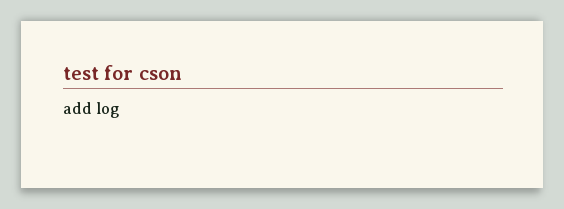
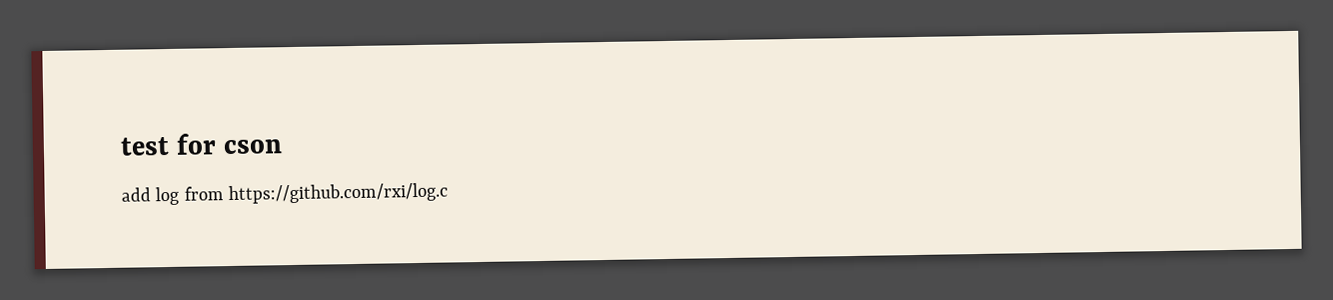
- add log
+ add log from https://github.com/rxi/log.c

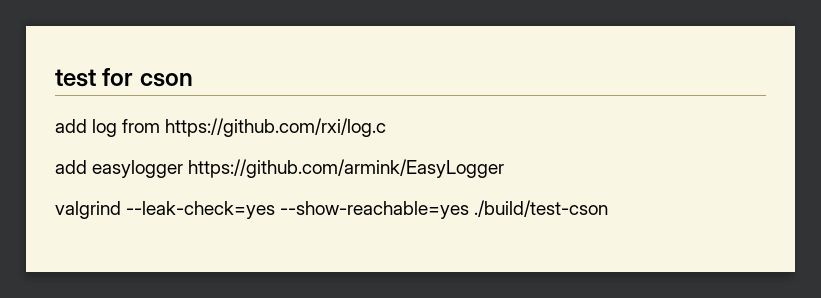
+ add easylogger https://github.com/armink/EasyLogger
+ valgrind --leak-check=yes --show-reachable=yes ./build/test-cson

